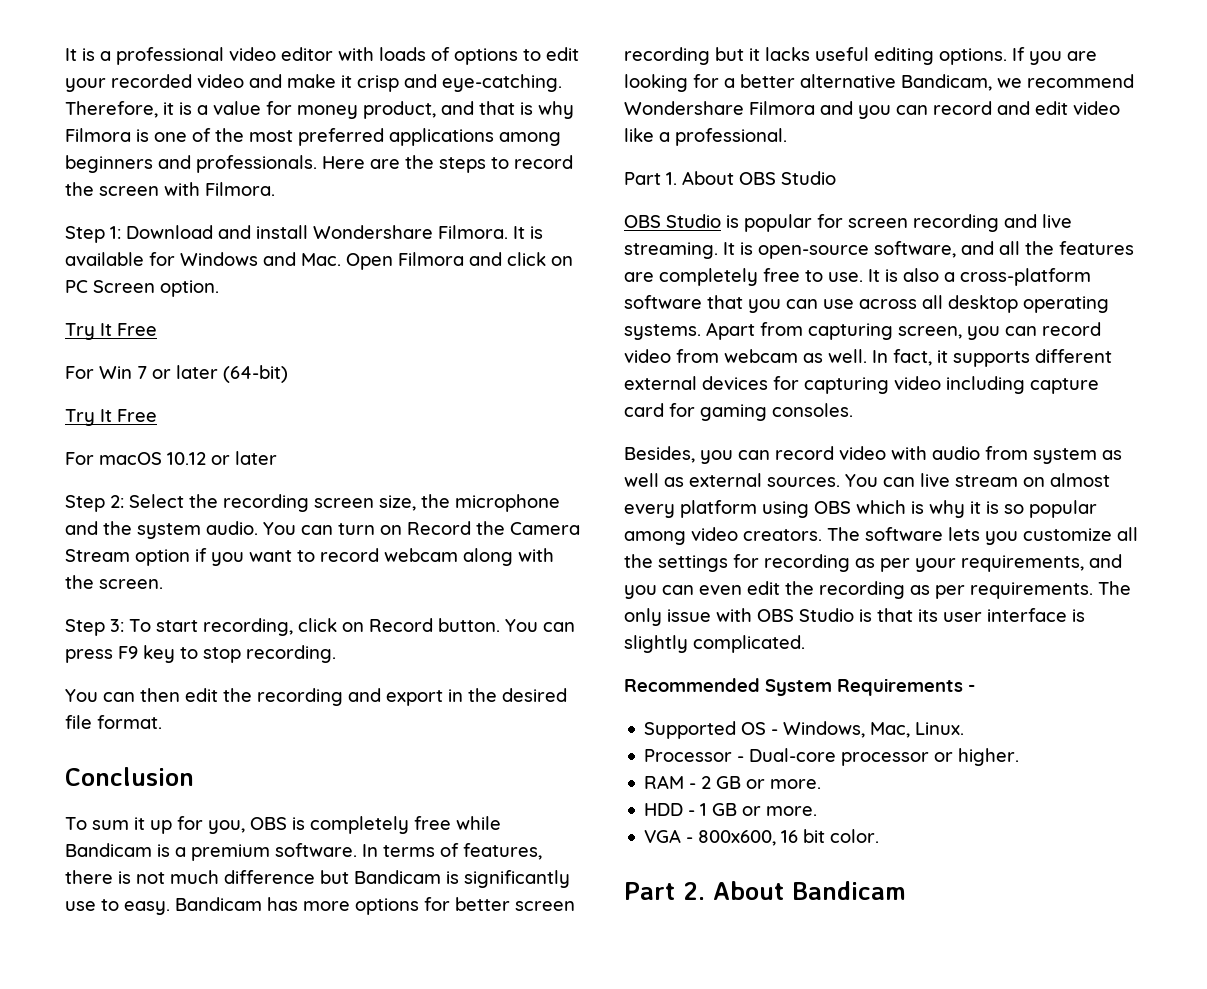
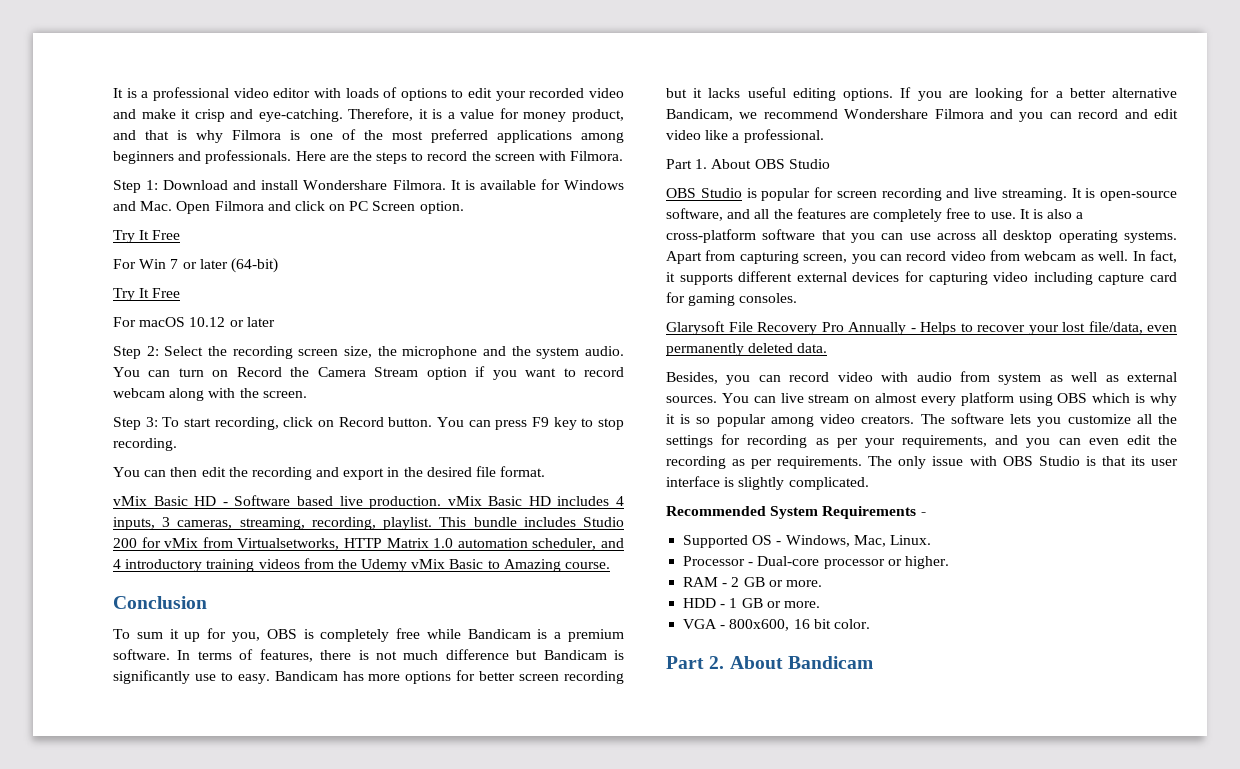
+ vMix Basic HD - Software based live production. vMix Basic HD includes 4 inputs, 3 cameras, streaming, recording, playlist. This bundle includes Studio 200 for vMix from Virtualsetworks, HTTP Matrix 1.0 automation scheduler, and 4 introductory training videos from the Udemy vMix Basic to Amazing course.
+ Glarysoft File Recovery Pro Annually - Helps to recover your lost file/data, even permanently deleted data.

